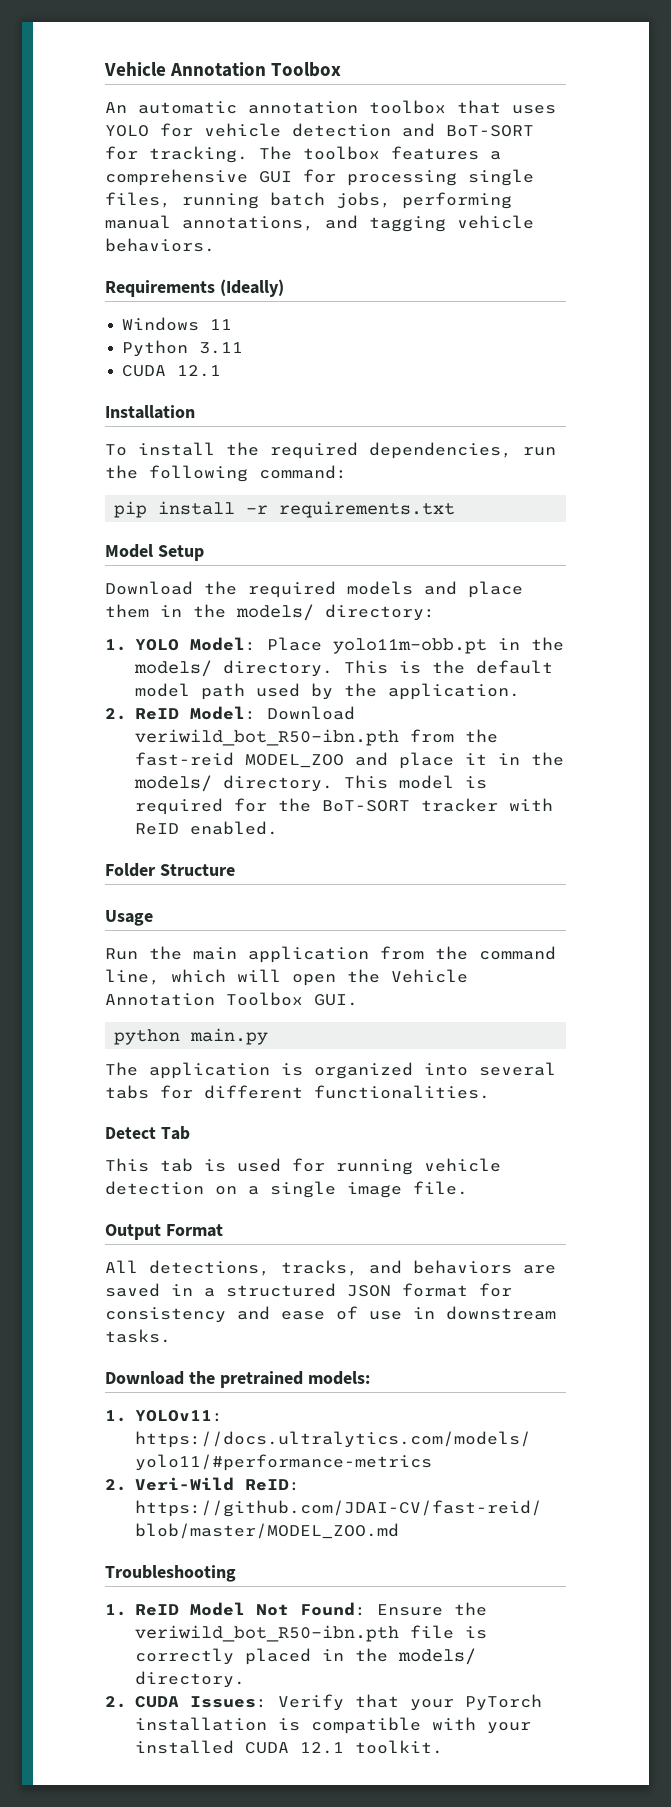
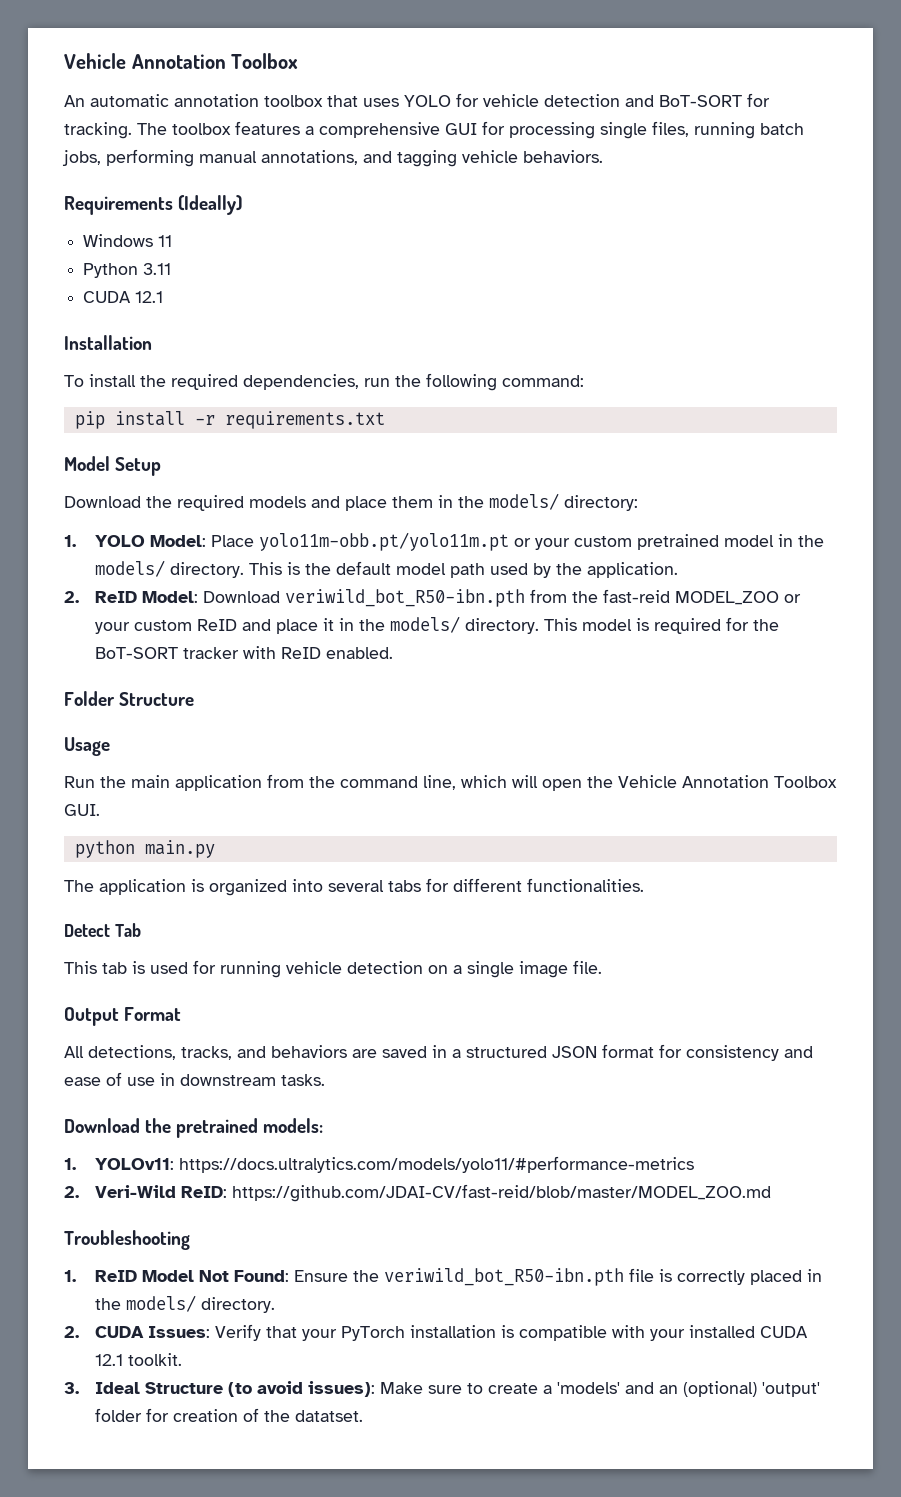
- 1. YOLO Model: Place yolo11m-obb.pt in the models/ directory.
+ 1. YOLO Model: Place yolo11m-obb.pt/yolo11m.pt or your custom pretrained model in the models/ directory.
- 2. ReID Model: Download veriwild_bot_R50-ibn.pth from the fast-reid MODEL_ZOO and place it in the models/ directory.
+ 2. ReID Model: Download veriwild_bot_R50-ibn.pth from the fast-reid MODEL_ZOO or your custom ReID and place it in the models/ directory.
+ 3. Ideal Structure (to avoid issues): Make sure to create a 'models' and an (optional) 'output' folder for creation of the datatset.

